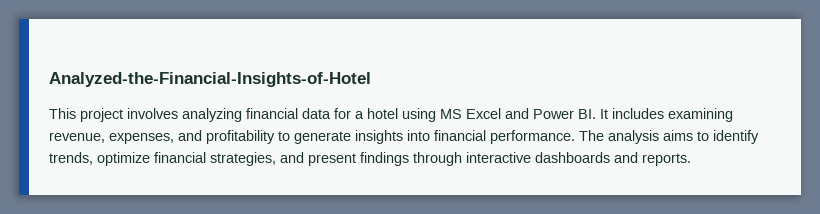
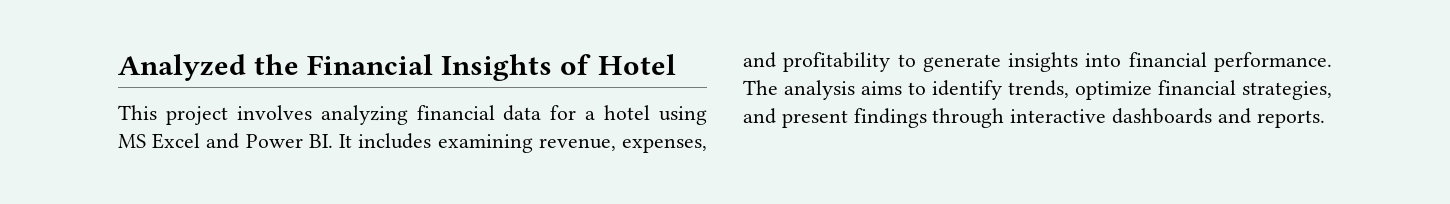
- Analyzed-the-Financial-Insights-of-Hotel
+ Analyzed the Financial Insights of Hotel

